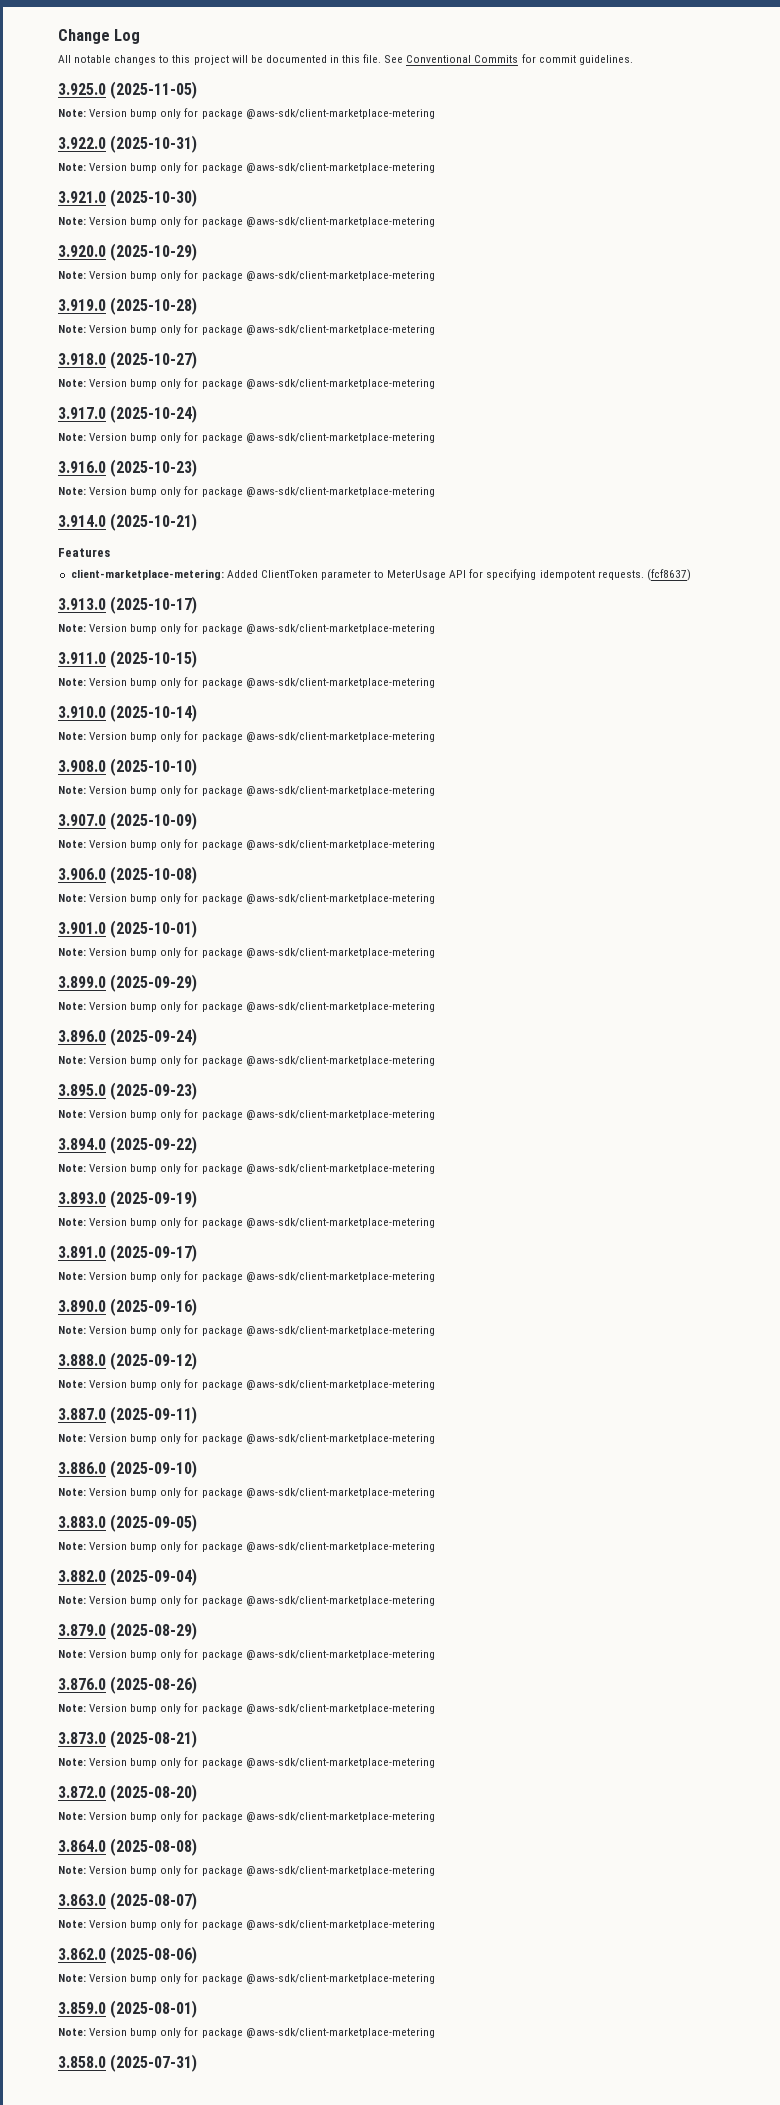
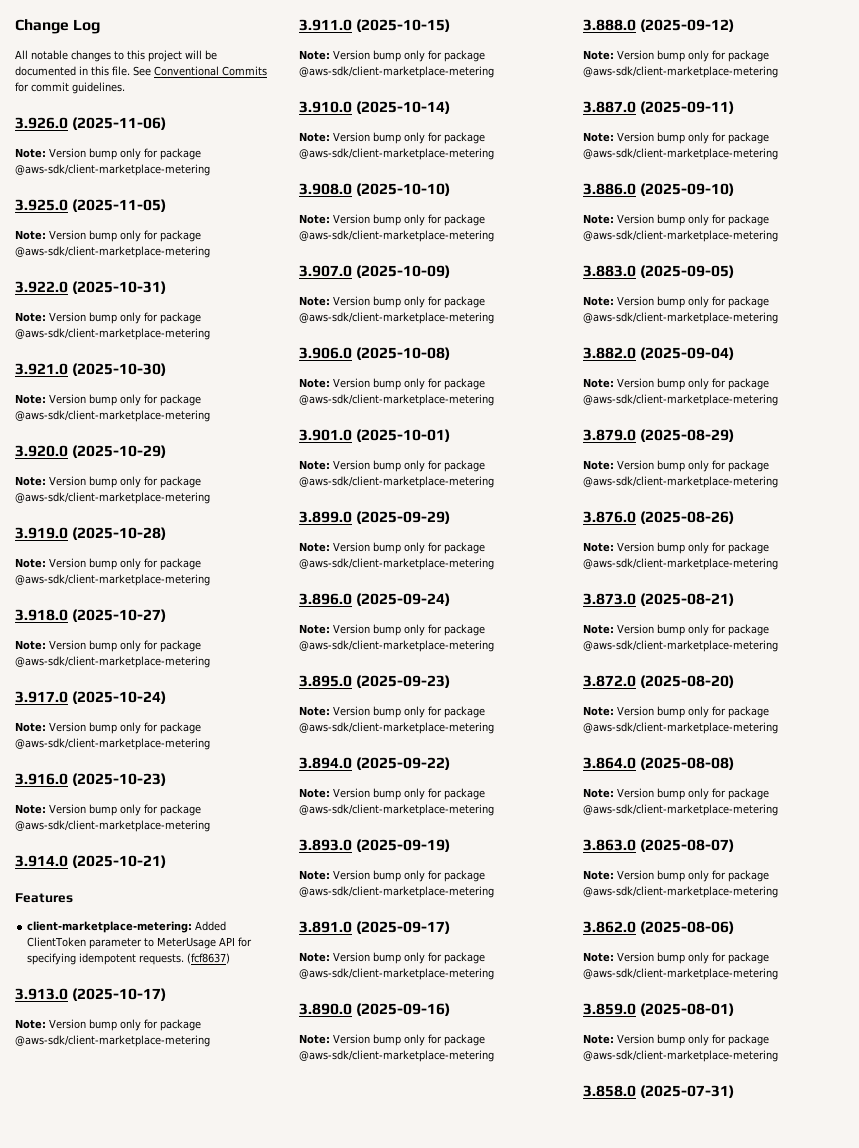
+ 3.926.0 (2025-11-06)
+ Note: Version bump only for package @aws-sdk/client-marketplace-metering

